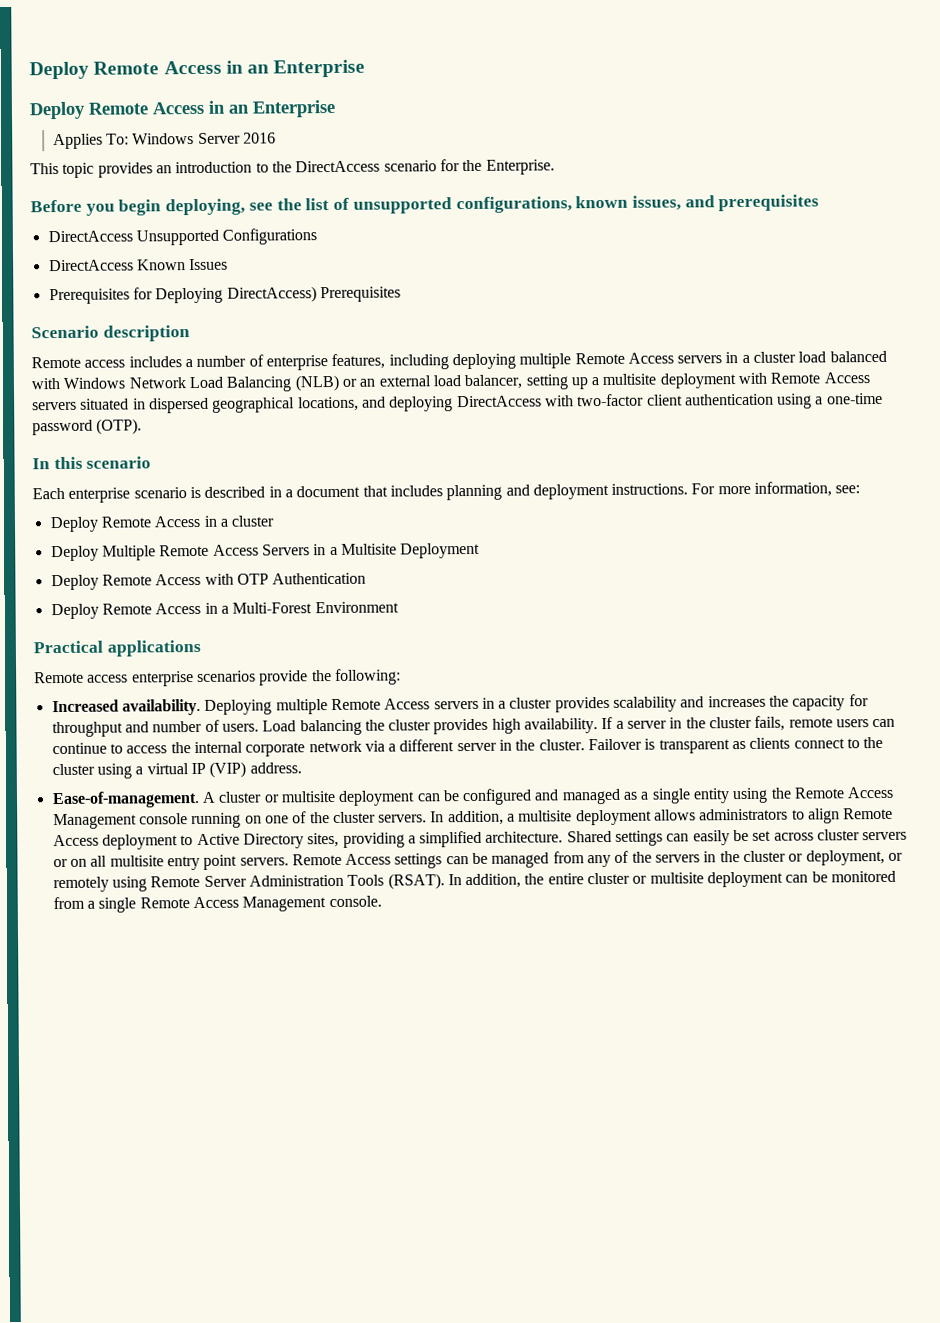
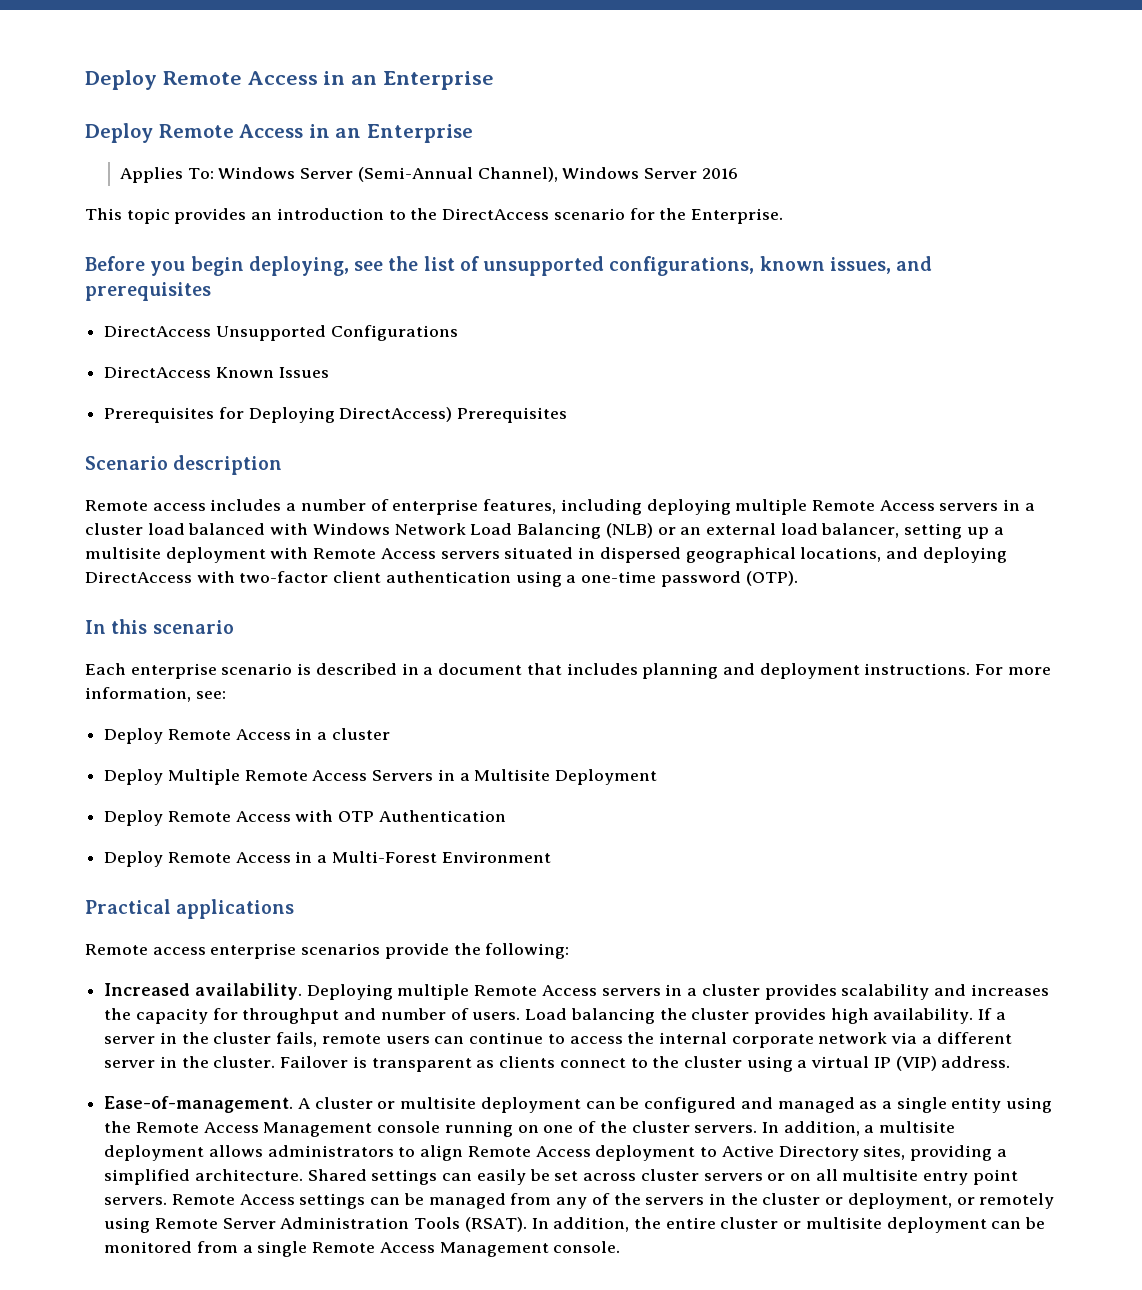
- Applies To: Windows Server 2016
+ Applies To: Windows Server (Semi-Annual Channel), Windows Server 2016

